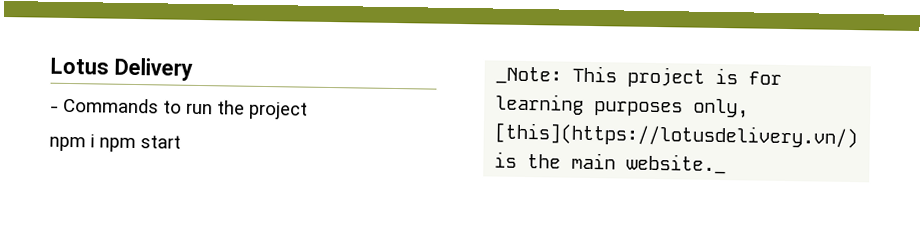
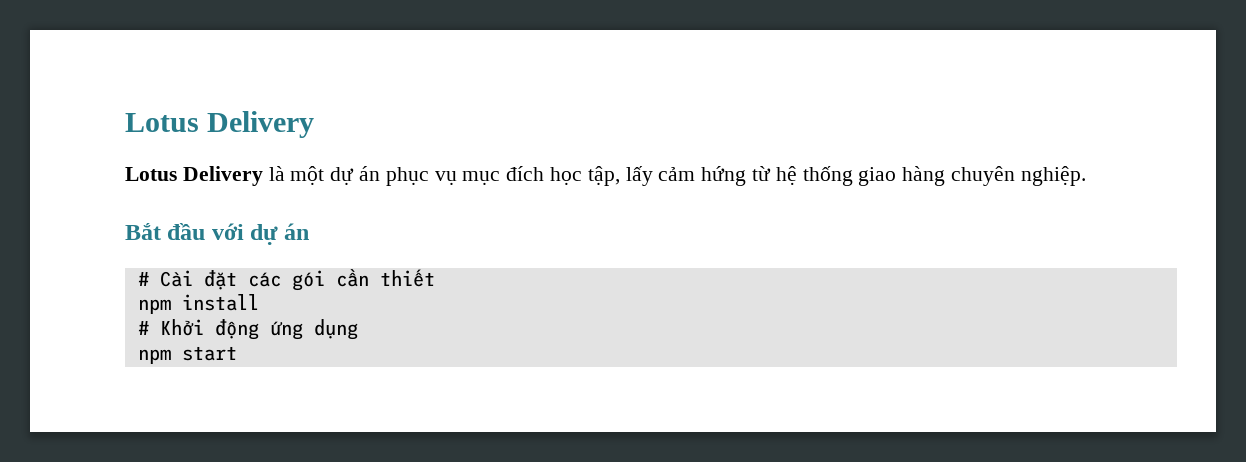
- - Commands to run the project
- npm i npm start
- _Note: This project is for learning purposes only, [this](https://lotusdelivery.vn/) is the main website._
+ Lotus Delivery là một dự án phục vụ mục đích học tập, lấy cảm hứng từ hệ thống giao hàng chuyên nghiệp.
+ Bắt đầu với dự án
+ # Cài đặt các gói cần thiết
+ npm install
+ # Khởi động ứng dụng
+ npm start

